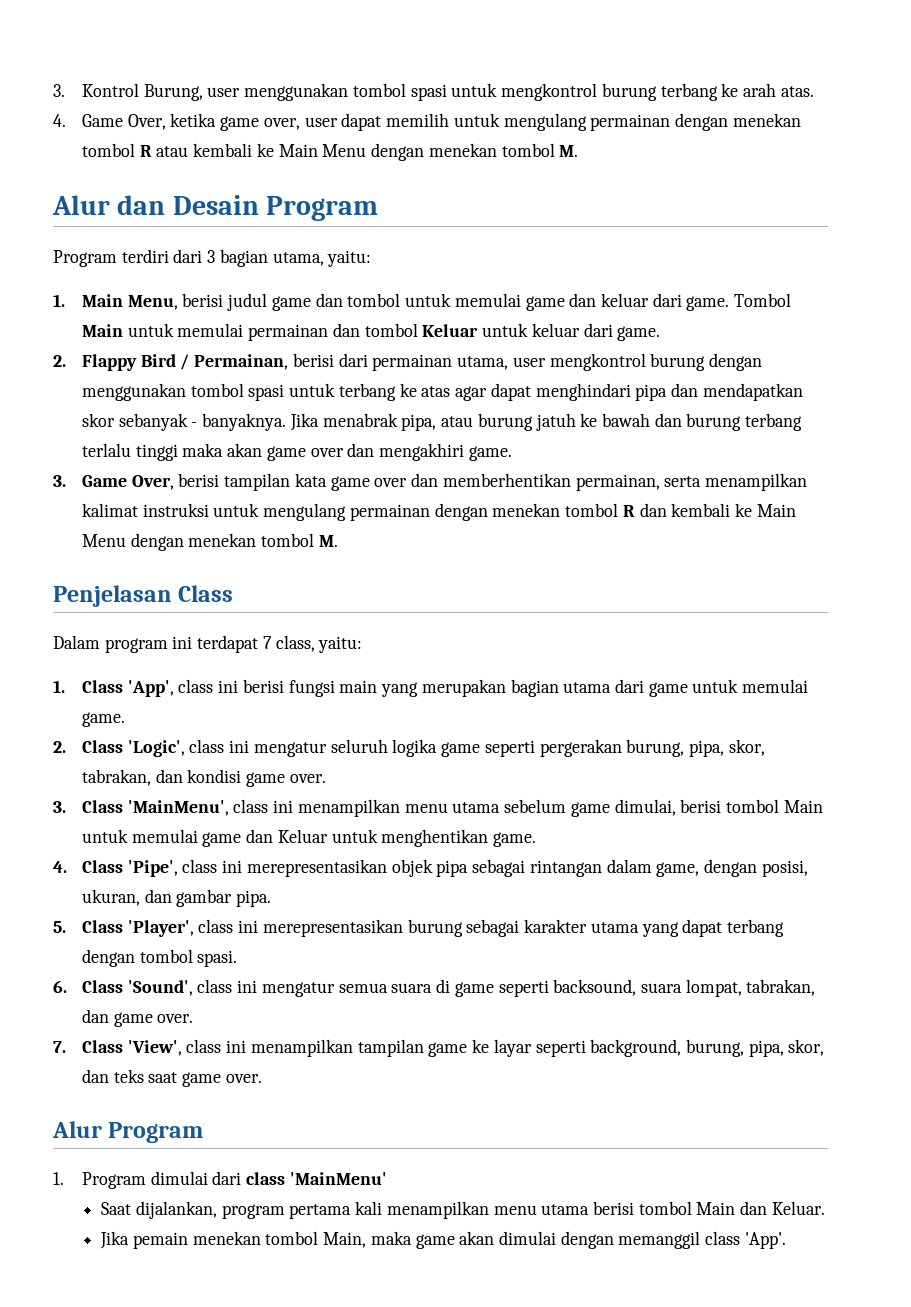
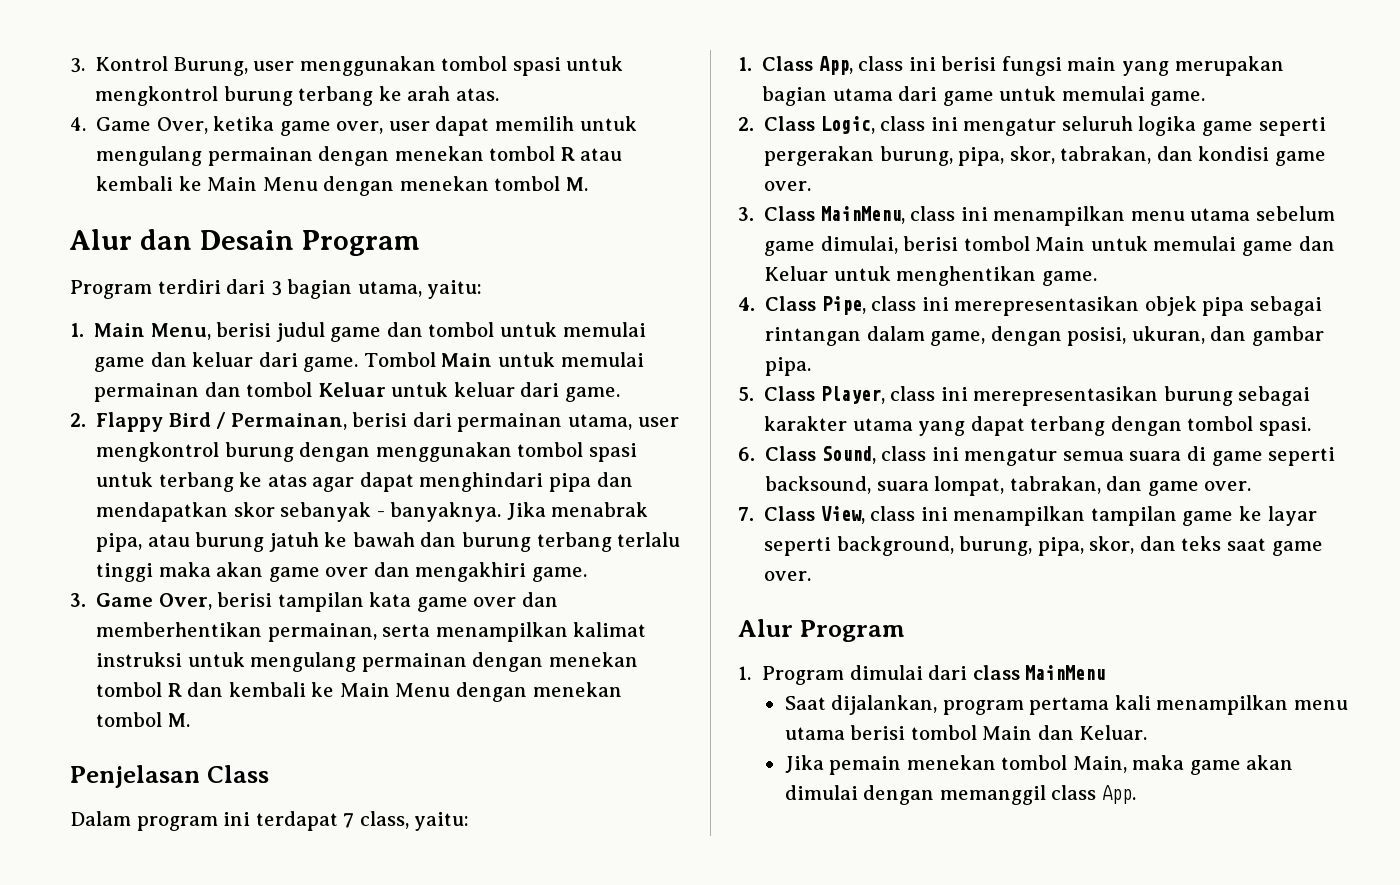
- 1. Class 'App', class ini berisi fungsi main yang merupakan bagian utama dari game untuk memulai game.
+ 1. Class App, class ini berisi fungsi main yang merupakan bagian utama dari game untuk memulai game.
- 2. Class 'Logic', class ini mengatur seluruh logika game seperti pergerakan burung, pipa, skor, tabrakan, dan kondisi game over.
+ 2. Class Logic, class ini mengatur seluruh logika game seperti pergerakan burung, pipa, skor, tabrakan, dan kondisi game over.
- 3. Class 'MainMenu', class ini menampilkan menu utama sebelum game dimulai, berisi tombol Main untuk memulai game dan Keluar untuk menghentikan game.
+ 3. Class MainMenu, class ini menampilkan menu utama sebelum game dimulai, berisi tombol Main untuk memulai game dan Keluar untuk menghentikan game.
- 4. Class 'Pipe', class ini merepresentasikan objek pipa sebagai rintangan dalam game, dengan posisi, ukuran, dan gambar pipa.
+ 4. Class Pipe, class ini merepresentasikan objek pipa sebagai rintangan dalam game, dengan posisi, ukuran, dan gambar pipa.
- 5. Class 'Player', class ini merepresentasikan burung sebagai karakter utama yang dapat terbang dengan tombol spasi.
+ 5. Class Player, class ini merepresentasikan burung sebagai karakter utama yang dapat terbang dengan tombol spasi.
- 6. Class 'Sound', class ini mengatur semua suara di game seperti backsound, suara lompat, tabrakan, dan game over.
+ 6. Class Sound, class ini mengatur semua suara di game seperti backsound, suara lompat, tabrakan, dan game over.
- 7. Class 'View', class ini menampilkan tampilan game ke layar seperti background, burung, pipa, skor, dan teks saat game over.
+ 7. Class View, class ini menampilkan tampilan game ke layar seperti background, burung, pipa, skor, dan teks saat game over.
- 1. Program dimulai dari class 'MainMenu'
+ 1. Program dimulai dari class MainMenu
- Jika pemain menekan tombol Main, maka game akan dimulai dengan memanggil class 'App'.
+ Jika pemain menekan tombol Main, maka game akan dimulai dengan memanggil class App.

